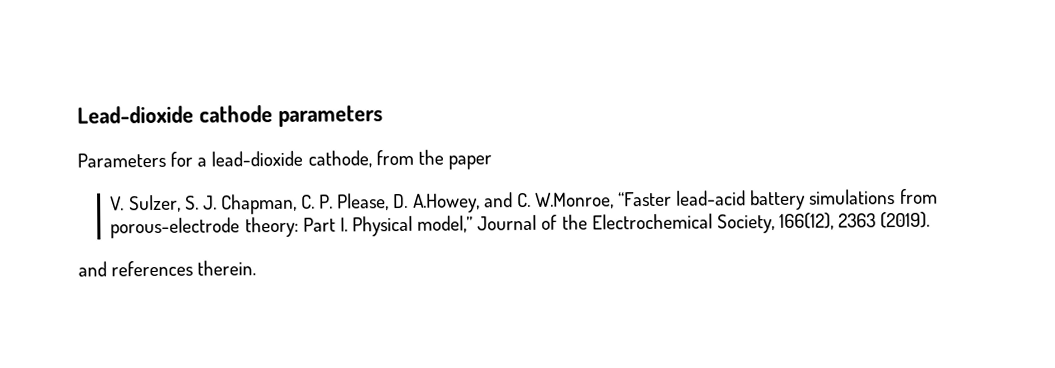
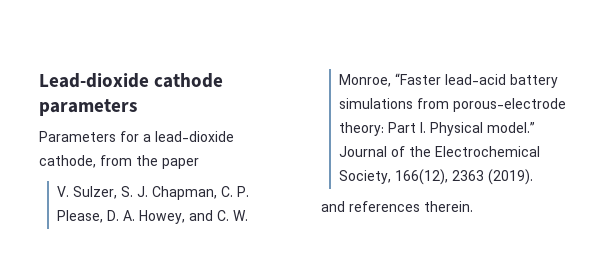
- V. Sulzer, S. J. Chapman, C. P. Please, D. A.Howey, and C. W.Monroe, “Faster lead-acid battery simulations from porous-electrode theory: Part I. Physical model,” Journal of the Electrochemical Society, 166(12), 2363 (2019).
+ V. Sulzer, S. J. Chapman, C. P. Please, D. A. Howey, and C. W. Monroe, “Faster lead-acid battery simulations from porous-electrode theory: Part I. Physical model.” Journal of the Electrochemical Society, 166(12), 2363 (2019).

